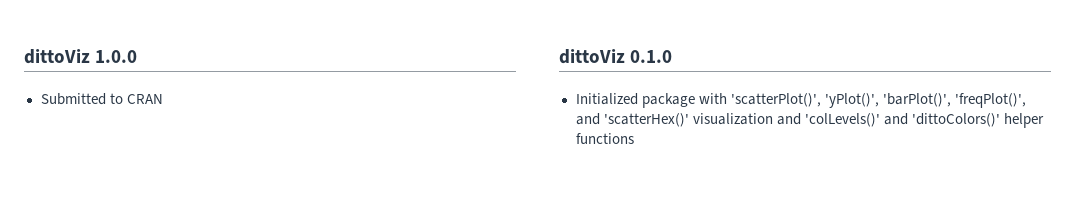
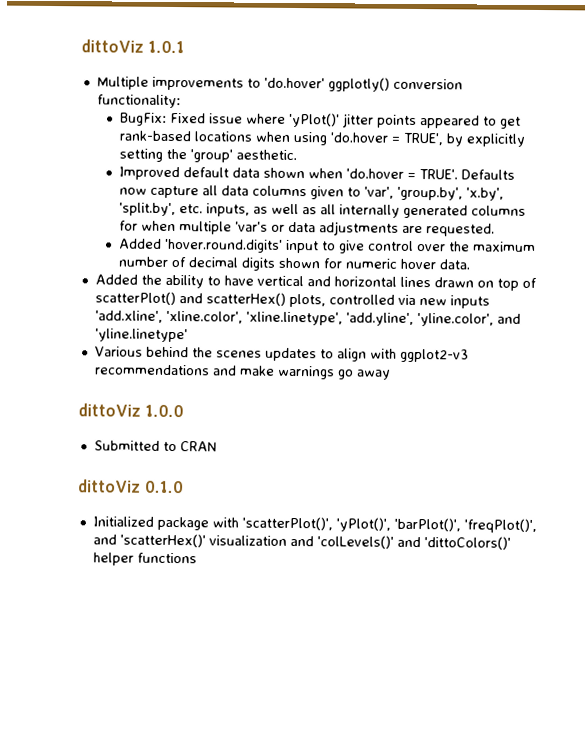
+ dittoViz 1.0.1
+ Multiple improvements to 'do.hover' ggplotly() conversion functionality:
+ BugFix: Fixed issue where 'yPlot()' jitter points appeared to get rank-based locations when using 'do.hover = TRUE', by explicitly setting the 'group' aesthetic.
+ Improved default data shown when 'do.hover = TRUE'. Defaults now capture all data columns given to 'var', 'group.by', 'x.by', 'split.by', etc. inputs, as well as all internally generated columns for when multiple 'var's or data adjustments are requested.
+ Added 'hover.round.digits' input to give control over the maximum number of decimal digits shown for numeric hover data.
+ Added the ability to have vertical and horizontal lines drawn on top of scatterPlot() and scatterHex() plots, controlled via new inputs 'add.xline', 'xline.color', 'xline.linetype', 'add.yline', 'yline.color', and 'yline.linetype'
+ Various behind the scenes updates to align with ggplot2-v3 recommendations and make warnings go away

